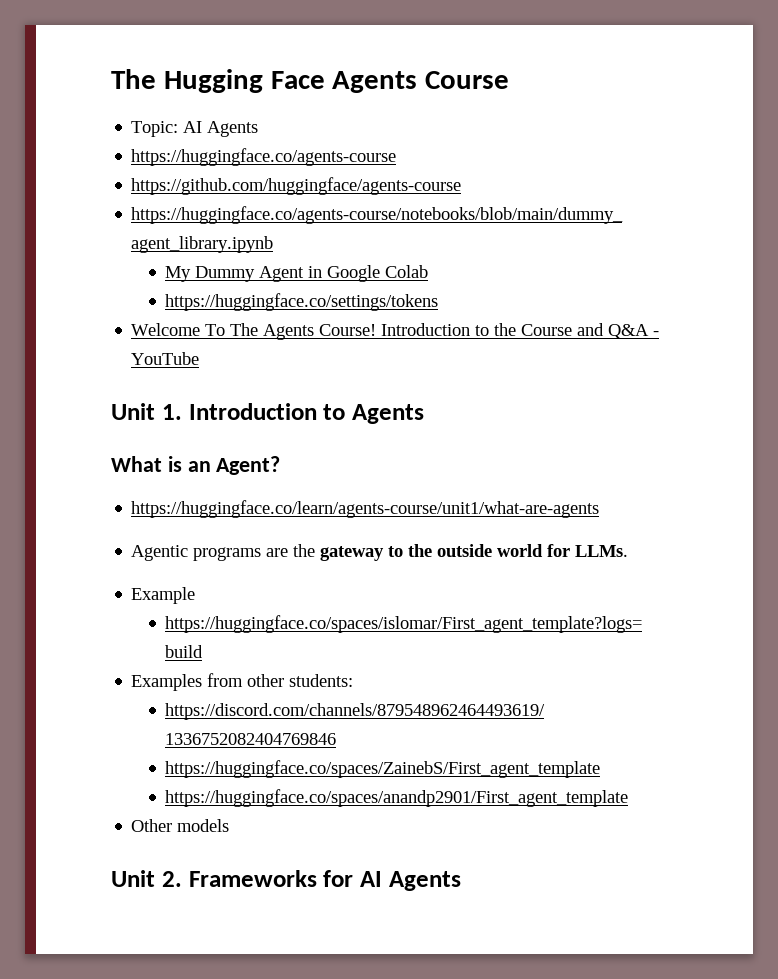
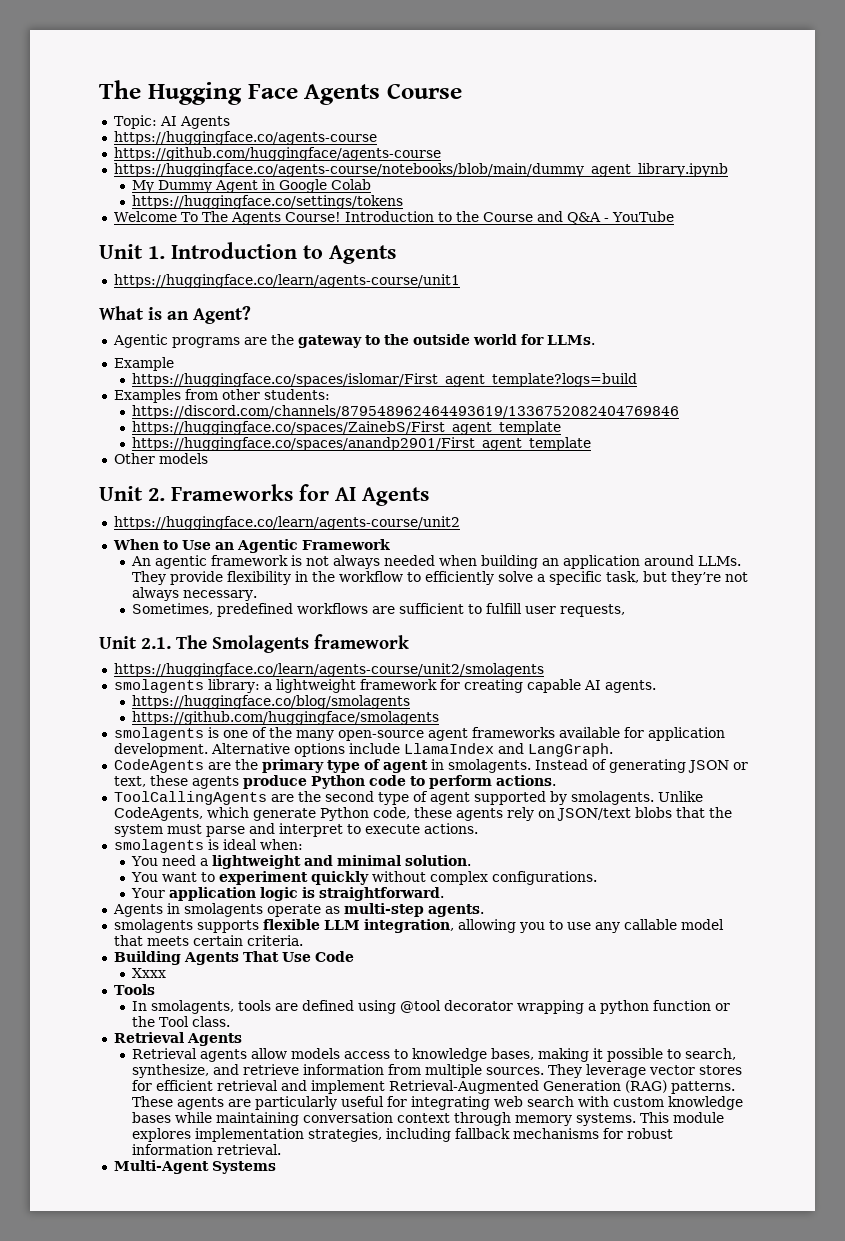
+ https://huggingface.co/learn/agents-course/unit1
- https://huggingface.co/learn/agents-course/unit1/what-are-agents
+ https://huggingface.co/learn/agents-course/unit2
+ When to Use an Agentic Framework
+ An agentic framework is not always needed when building an application around LLMs. They provide flexibility in the workflow to efficiently solve a specific task, but they’re not always necessary.
+ Sometimes, predefined workflows are sufficient to fulfill user requests,
+ Unit 2.1. The Smolagents framework
+ https://huggingface.co/learn/agents-course/unit2/smolagents
+ smolagents library: a lightweight framework for creating capable AI agents.
+ https://huggingface.co/blog/smolagents
+ https://github.com/huggingface/smolagents
+ smolagents is one of the many open-source agent frameworks available for application development. Alternative options include LlamaIndex and LangGraph.
+ CodeAgents are the primary type of agent in smolagents. Instead of generating JSON or text, these agents produce Python code to perform actions.
+ ToolCallingAgents are the second type of agent supported by smolagents. Unlike CodeAgents, which generate Python code, these agents rely on JSON/text blobs that the system must parse and interpret to execute actions.
+ smolagents is ideal when:
+ You need a lightweight and minimal solution.
+ You want to experiment quickly without complex configurations.
+ Your application logic is straightforward.
+ Agents in smolagents operate as multi-step agents.
+ smolagents supports flexible LLM integration, allowing you to use any callable model that meets certain criteria.
+ Building Agents That Use Code
+ Xxxx
+ Tools
+ In smolagents, tools are defined using @tool decorator wrapping a python function or the Tool class.
+ Retrieval Agents
+ Retrieval agents allow models access to knowledge bases, making it possible to search, synthesize, and retrieve information from multiple sources. They leverage vector stores for efficient retrieval and implement Retrieval-Augmented Generation (RAG) patterns. These agents are particularly useful for integrating web search with custom knowledge bases while maintaining conversation context through memory systems. This module explores implementation strategies, including fallback mechanisms for robust information retrieval.
+ Multi-Agent Systems

